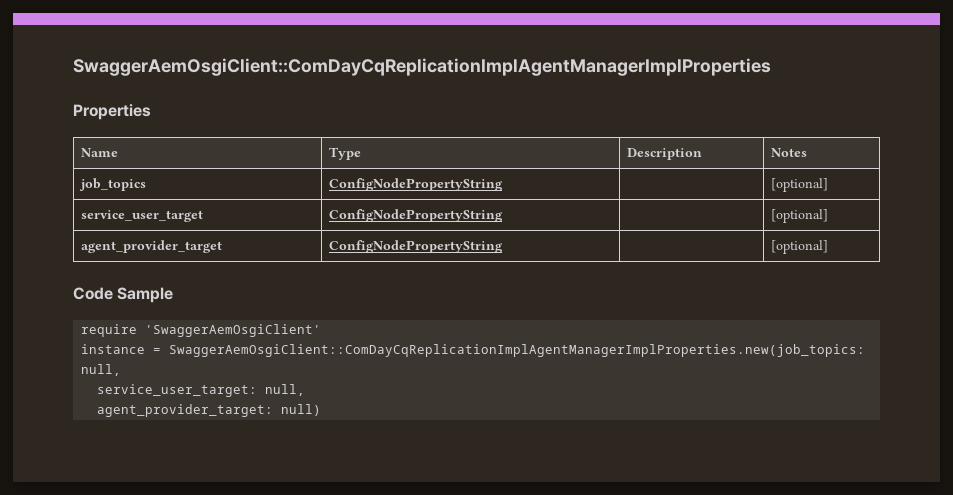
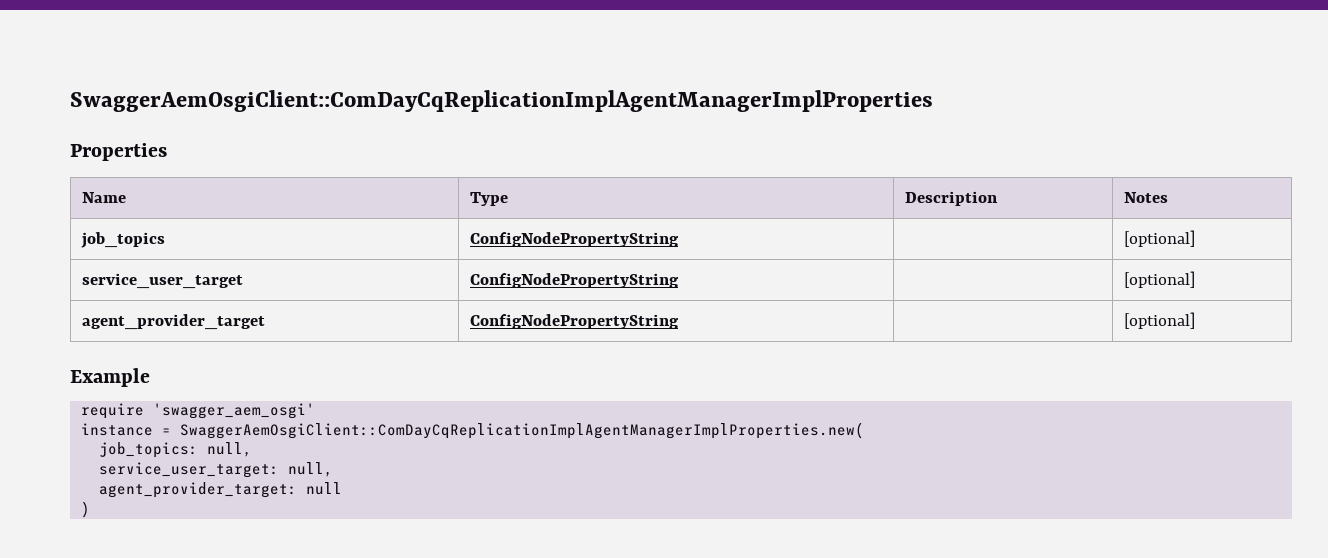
- Code Sample
+ Example
- require 'SwaggerAemOsgiClient'
+ require 'swagger_aem_osgi'
- instance = SwaggerAemOsgiClient::ComDayCqReplicationImplAgentManagerImplProperties.new(job_topics: null,
+ instance = SwaggerAemOsgiClient::ComDayCqReplicationImplAgentManagerImplProperties.new(
+ job_topics: null,
- agent_provider_target: null)
+ agent_provider_target: null
+ )

